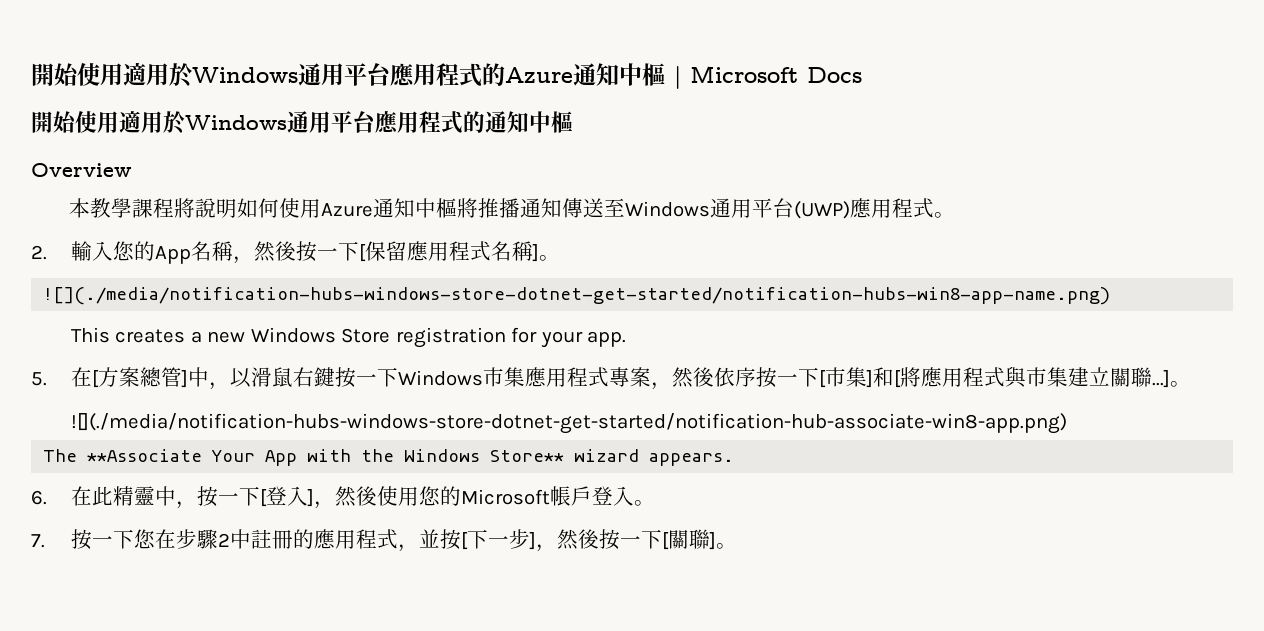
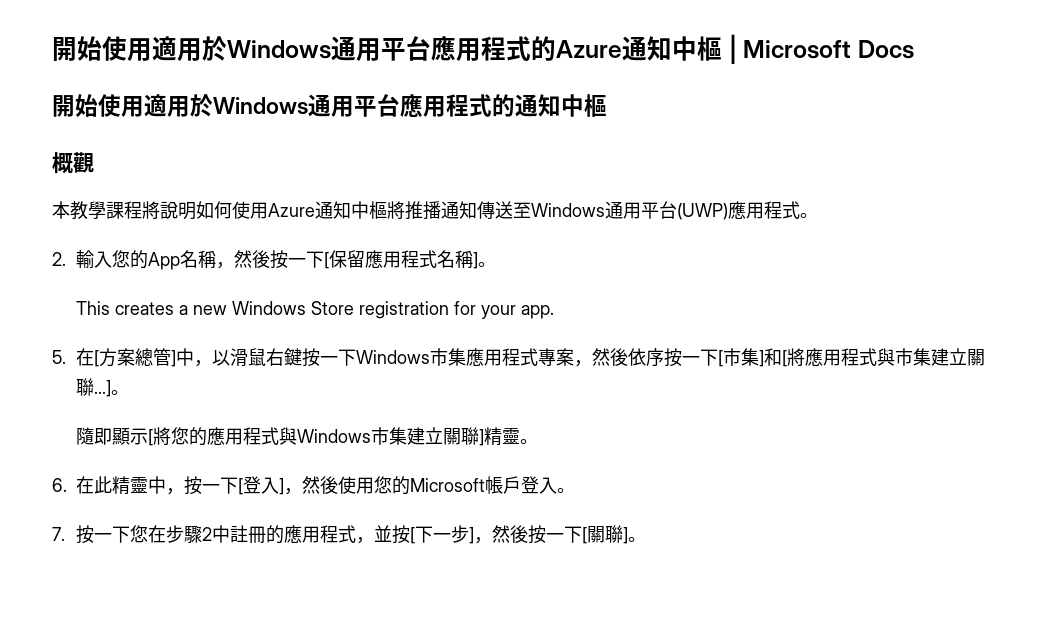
- Overview
+ 概觀
- ![](./media/notification-hubs-windows-store-dotnet-get-started/notification-hubs-win8-app-name.png)
- ![](./media/notification-hubs-windows-store-dotnet-get-started/notification-hub-associate-win8-app.png)
- The **Associate Your App with the Windows Store** wizard appears.
+ 隨即顯示[將您的應用程式與Windows市集建立關聯]精靈。

